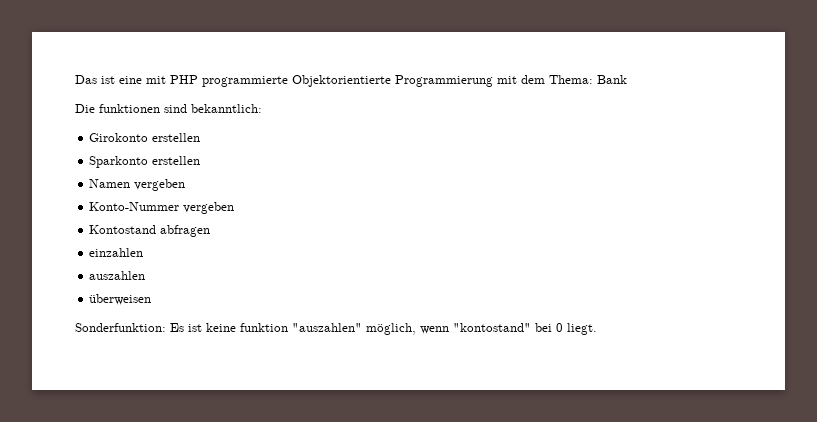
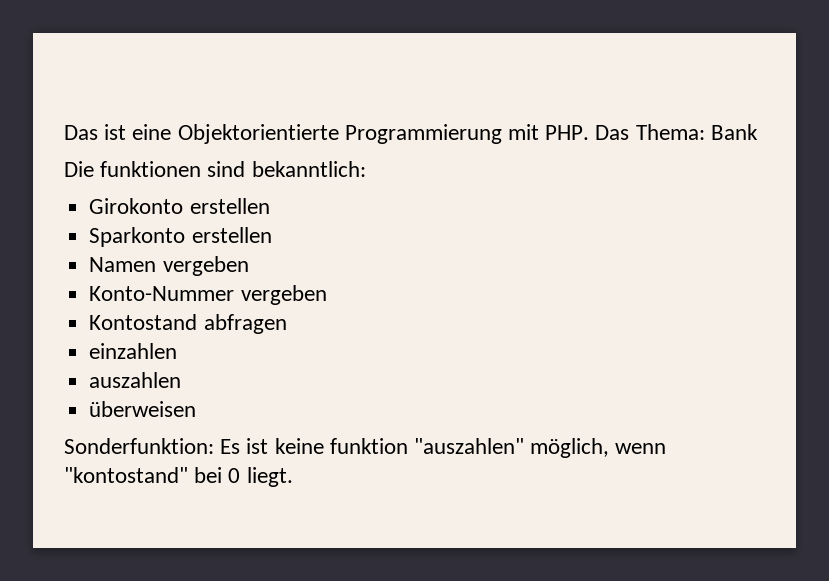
- Das ist eine mit PHP programmierte Objektorientierte Programmierung mit dem Thema: Bank
+ Das ist eine Objektorientierte Programmierung mit PHP. Das Thema: Bank

